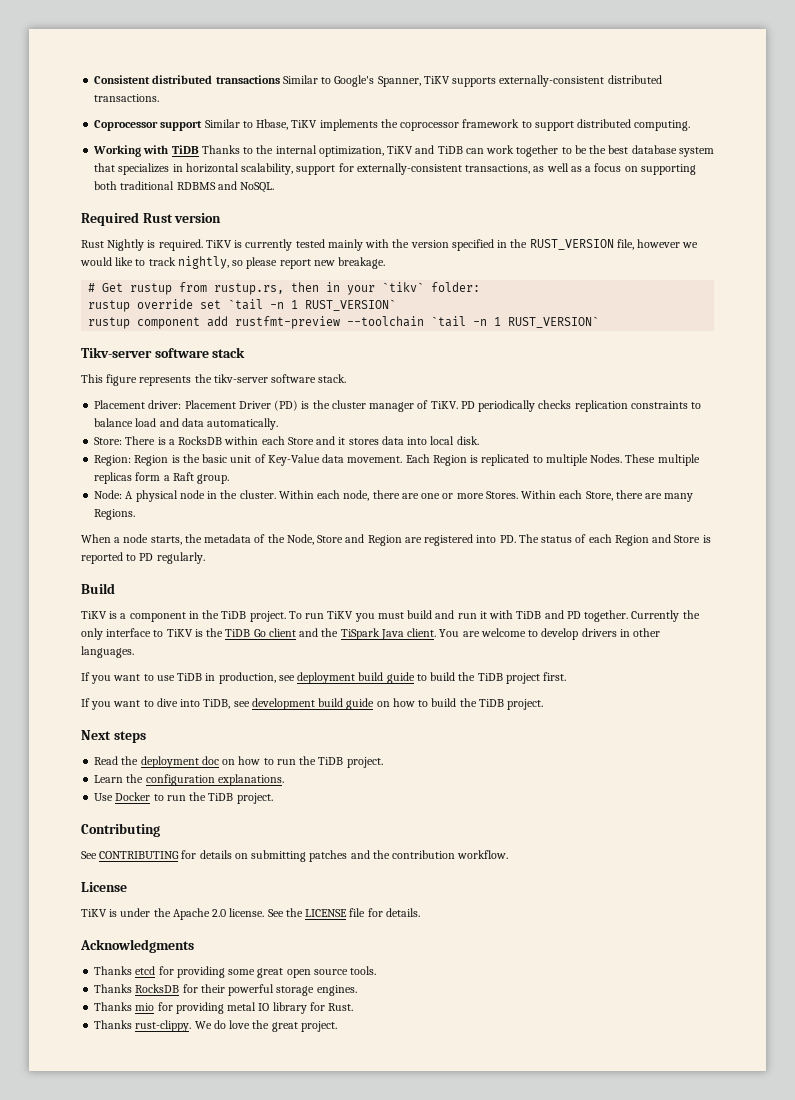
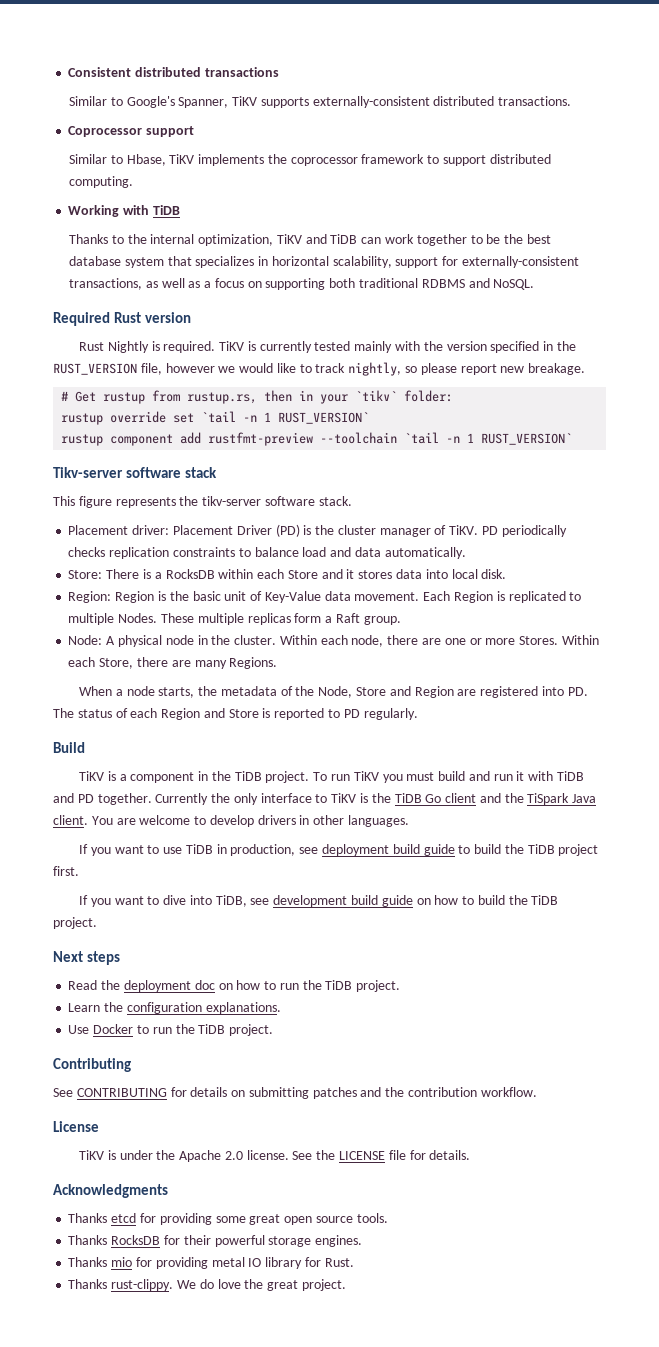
- Consistent distributed transactions Similar to Google's Spanner, TiKV supports externally-consistent distributed transactions.
+ Consistent distributed transactions
+ Similar to Google's Spanner, TiKV supports externally-consistent distributed transactions.
- Coprocessor support Similar to Hbase, TiKV implements the coprocessor framework to support distributed computing.
+ Coprocessor support
+ Similar to Hbase, TiKV implements the coprocessor framework to support distributed computing.
- Working with TiDB Thanks to the internal optimization, TiKV and TiDB can work together to be the best database system that specializes in horizontal scalability, support for externally-consistent transactions, as well as a focus on supporting both traditional RDBMS and NoSQL.
+ Working with TiDB
+ Thanks to the internal optimization, TiKV and TiDB can work together to be the best database system that specializes in horizontal scalability, support for externally-consistent transactions, as well as a focus on supporting both traditional RDBMS and NoSQL.

